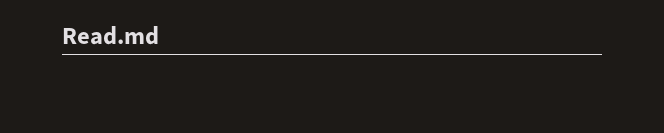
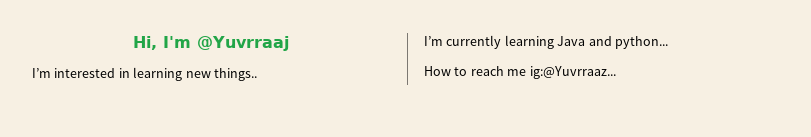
- Read.md
+ Hi, I'm @Yuvrraaj
+ I’m interested in learning new things..
+ I’m currently learning Java and python...
+ How to reach me ig:@Yuvrraaz...

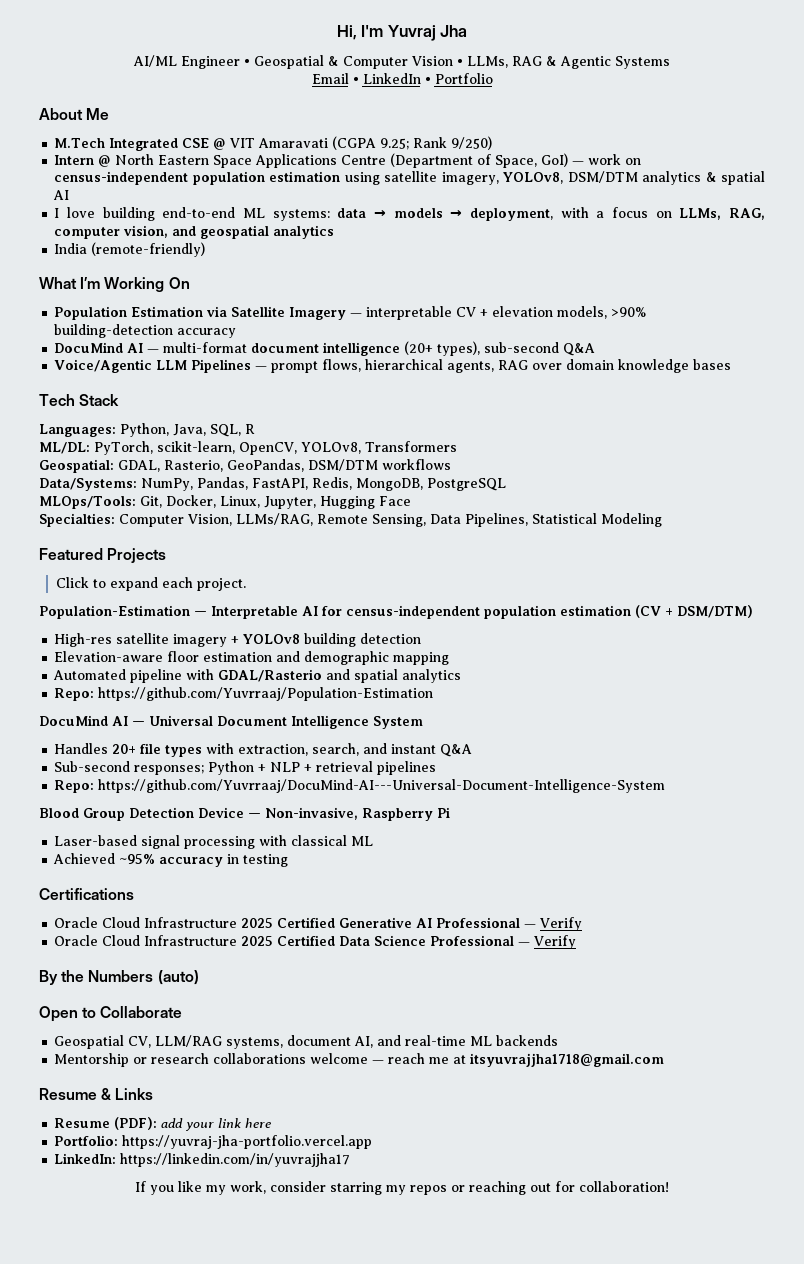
- Hi, I'm @Yuvrraaj
- I’m interested in learning new things..
- I’m currently learning Java and python...
- How to reach me ig:@Yuvrraaz...
+ Hi, I'm Yuvraj Jha
+ AI/ML Engineer • Geospatial & Computer Vision • LLMs, RAG & Agentic Systems
+ Email • LinkedIn • Portfolio
+ About Me
+ M.Tech Integrated CSE @ VIT Amaravati (CGPA 9.25; Rank 9/250)
+ Intern @ North Eastern Space Applications Centre (Department of Space, GoI) — work on census-independent population estimation using satellite imagery, YOLOv8, DSM/DTM analytics & spatial AI
+ I love building end-to-end ML systems: data → models → deployment, with a focus on LLMs, RAG, computer vision, and geospatial analytics
+ India (remote-friendly)
+ What I’m Working On
+ Population Estimation via Satellite Imagery — interpretable CV + elevation models, >90% building-detection accuracy
+ DocuMind AI — multi-format document intelligence (20+ types), sub-second Q&A
+ Voice/Agentic LLM Pipelines — prompt flows, hierarchical agents, RAG over domain knowledge bases
+ Tech Stack
+ Languages: Python, Java, SQL, R
+ ML/DL: PyTorch, scikit-learn, OpenCV, YOLOv8, Transformers
+ Geospatial: GDAL, Rasterio, GeoPandas, DSM/DTM workflows
+ Data/Systems: NumPy, Pandas, FastAPI, Redis, MongoDB, PostgreSQL
+ MLOps/Tools: Git, Docker, Linux, Jupyter, Hugging Face
+ Specialties: Computer Vision, LLMs/RAG, Remote Sensing, Data Pipelines, Statistical Modeling
+ Featured Projects
+ Click to expand each project.
+ Population-Estimation — Interpretable AI for census-independent population estimation (CV + DSM/DTM)
+ High-res satellite imagery + YOLOv8 building detection
+ Elevation-aware floor estimation and demographic mapping
+ Automated pipeline with GDAL/Rasterio and spatial analytics
+ Repo: https://github.com/Yuvrraaj/Population-Estimation
+ DocuMind AI — Universal Document Intelligence System
+ Handles 20+ file types with extraction, search, and instant Q&A
+ Sub-second responses; Python + NLP + retrieval pipelines
+ Repo: https://github.com/Yuvrraaj/DocuMind-AI---Universal-Document-Intelligence-System
+ Blood Group Detection Device — Non-invasive, Raspberry Pi
+ Laser-based signal processing with classical ML
+ Achieved ~95% accuracy in testing
+ Certifications
+ Oracle Cloud Infrastructure 2025 Certified Generative AI Professional — Verify
+ Oracle Cloud Infrastructure 2025 Certified Data Science Professional — Verify
+ By the Numbers (auto)
+ Open to Collaborate
+ Geospatial CV, LLM/RAG systems, document AI, and real-time ML backends
+ Mentorship or research collaborations welcome — reach me at itsyuvrajjha1718@gmail.com
+ Resume & Links
+ Resume (PDF): add your link here
+ Portfolio: https://yuvraj-jha-portfolio.vercel.app
+ LinkedIn: https://linkedin.com/in/yuvrajjha17
+ If you like my work, consider starring my repos or reaching out for collaboration!

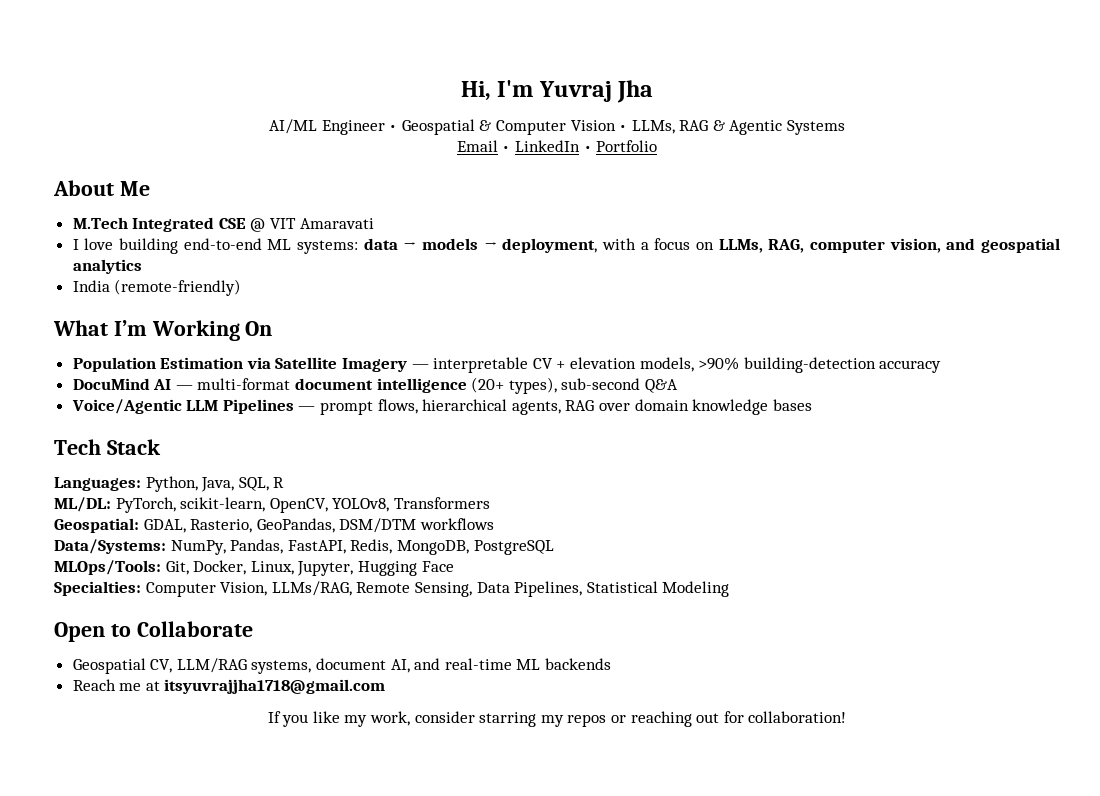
- M.Tech Integrated CSE @ VIT Amaravati (CGPA 9.25; Rank 9/250)
- Intern @ North Eastern Space Applications Centre (Department of Space, GoI) — work on census-independent population estimation using satellite imagery, YOLOv8, DSM/DTM analytics & spatial AI
+ M.Tech Integrated CSE @ VIT Amaravati
- Featured Projects
- Click to expand each project.
- Population-Estimation — Interpretable AI for census-independent population estimation (CV + DSM/DTM)
- High-res satellite imagery + YOLOv8 building detection
- Elevation-aware floor estimation and demographic mapping
- Automated pipeline with GDAL/Rasterio and spatial analytics
- Repo: https://github.com/Yuvrraaj/Population-Estimation
- DocuMind AI — Universal Document Intelligence System
- Handles 20+ file types with extraction, search, and instant Q&A
- Sub-second responses; Python + NLP + retrieval pipelines
- Repo: https://github.com/Yuvrraaj/DocuMind-AI---Universal-Document-Intelligence-System
- Blood Group Detection Device — Non-invasive, Raspberry Pi
- Laser-based signal processing with classical ML
- Achieved ~95% accuracy in testing
- Certifications
- Oracle Cloud Infrastructure 2025 Certified Generative AI Professional — Verify
- Oracle Cloud Infrastructure 2025 Certified Data Science Professional — Verify
- By the Numbers (auto)
- Mentorship or research collaborations welcome — reach me at itsyuvrajjha1718@gmail.com
- Resume & Links
- Resume (PDF): add your link here
- Portfolio: https://yuvraj-jha-portfolio.vercel.app
- LinkedIn: https://linkedin.com/in/yuvrajjha17
+ Reach me at itsyuvrajjha1718@gmail.com

